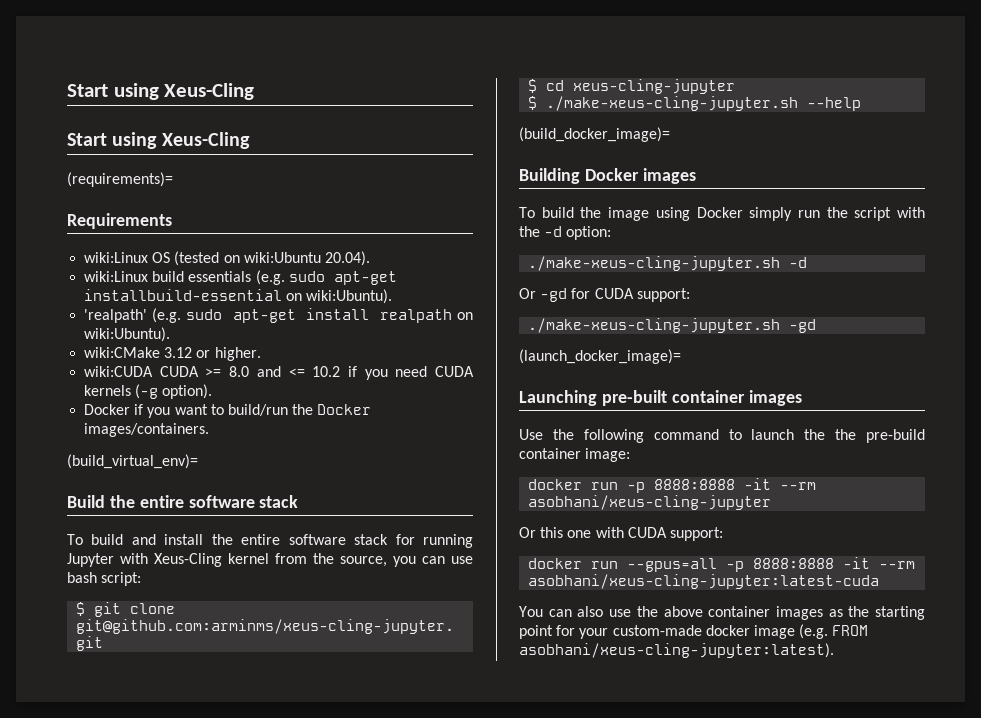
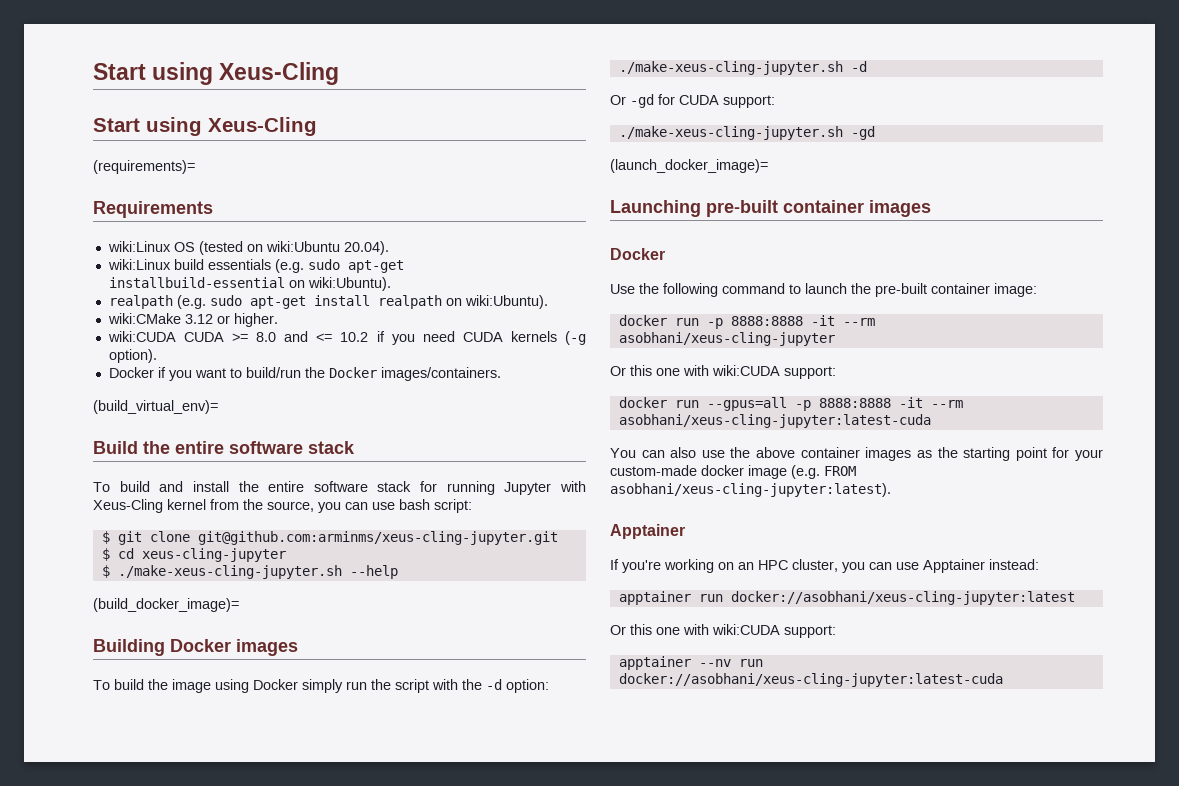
- 'realpath' (e.g. sudo apt-get install realpath on wiki:Ubuntu).
+ realpath (e.g. sudo apt-get install realpath on wiki:Ubuntu).
  Launching pre-built container images
+ Docker
- Use the following command to launch the the pre-build container image:
+ Use the following command to launch the pre-built container image:
  docker run -p 8888:8888 -it --rm asobhani/xeus-cling-jupyter
- Or this one with CUDA support:
+ Or this one with wiki:CUDA support:
  You can also use the above container images as the starting point for your custom-made docker image (e.g. FROM asobhani/xeus-cling-jupyter:latest).
+ Apptainer
+ If you're working on an HPC cluster, you can use Apptainer instead:
+ apptainer run docker://asobhani/xeus-cling-jupyter:latest
+ Or this one with wiki:CUDA support:
+ apptainer --nv run docker://asobhani/xeus-cling-jupyter:latest-cuda

